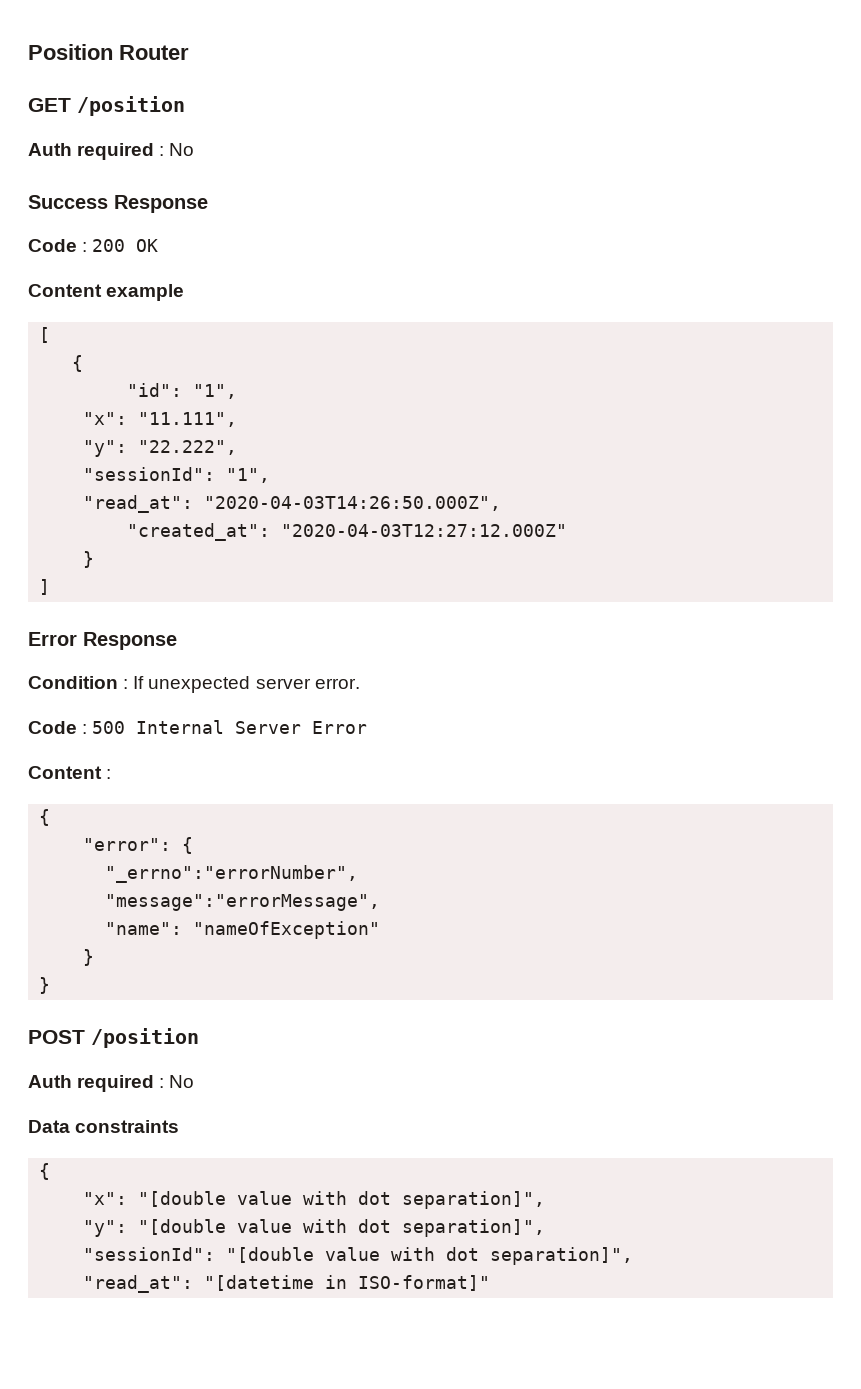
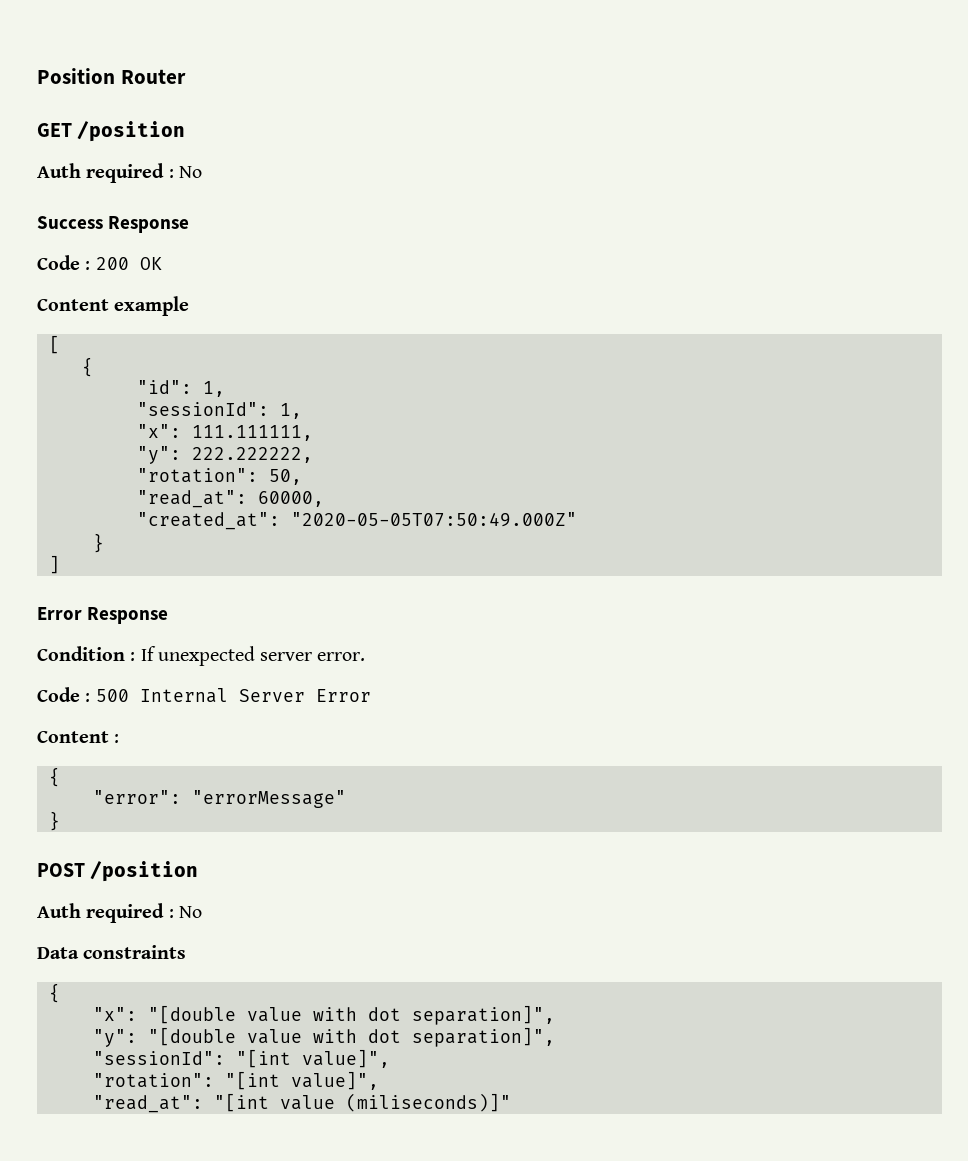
- "id": "1",
- "x": "11.111",
- "y": "22.222",
- "sessionId": "1",
- "read_at": "2020-04-03T14:26:50.000Z",
+ "id": 1,
+ "sessionId": 1,
+ "x": 111.111111,
+ "y": 222.222222,
+ "rotation": 50,
+ "read_at": 60000,
- "created_at": "2020-04-03T12:27:12.000Z"
+ "created_at": "2020-05-05T07:50:49.000Z"
- "error": {
- "_errno":"errorNumber",
- "message":"errorMessage",
- "name": "nameOfException"
- }
+ "error": "errorMessage"
- "sessionId": "[double value with dot separation]",
- "read_at": "[datetime in ISO-format]"
+ "sessionId": "[int value]",
+ "rotation": "[int value]",
+ "read_at": "[int value (miliseconds)]"

